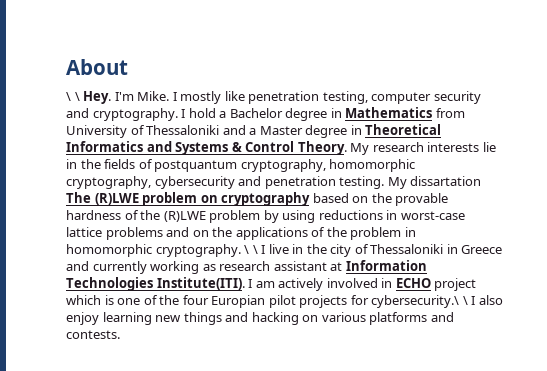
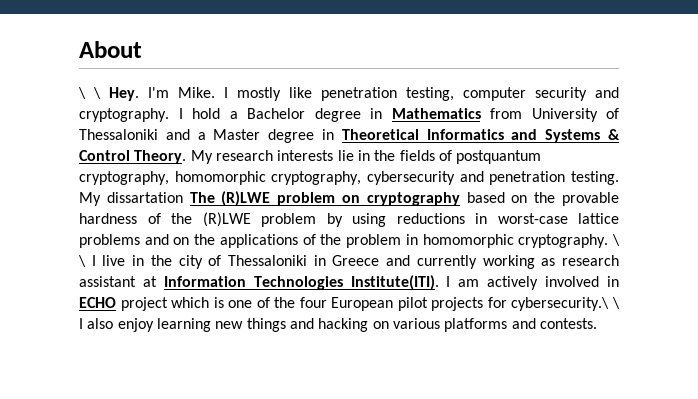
- I am actively involved in ECHO project which is one of the four Europian pilot projects for cybersecurity.\ \ I also enjoy learning new things and hacking on various platforms and contests.
+ I am actively involved in ECHO project which is one of the four European pilot projects for cybersecurity.\ \ I also enjoy learning new things and hacking on various platforms and contests.

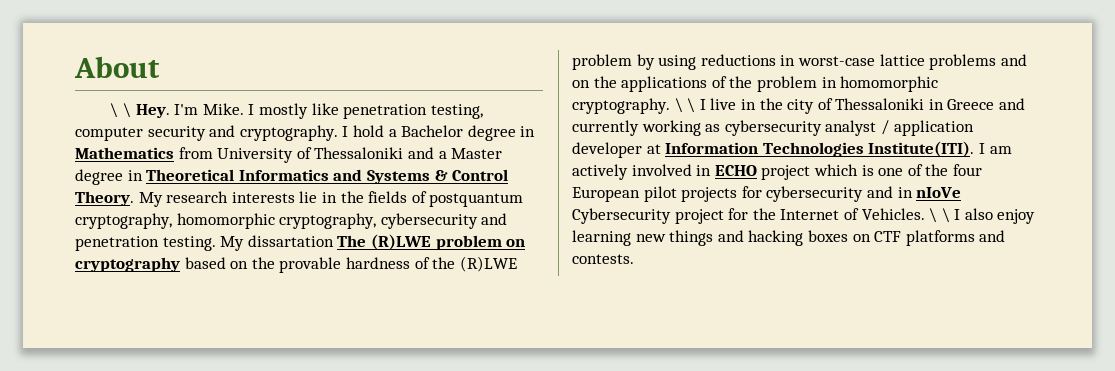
- \ \ I live in the city of Thessaloniki in Greece and currently working as research assistant at Information Technologies Institute(ITI).
+ \ \ I live in the city of Thessaloniki in Greece and currently working as cybersecurity analyst / application developer at Information Technologies Institute(ITI).
- I am actively involved in ECHO project which is one of the four European pilot projects for cybersecurity.\ \ I also enjoy learning new things and hacking on various platforms and contests.
+ I am actively involved in ECHO project which is one of the four European pilot projects for cybersecurity and in nIoVe Cybersecurity project for the Internet of Vehicles. \ \ I also enjoy learning new things and hacking boxes on CTF platforms and contests.

